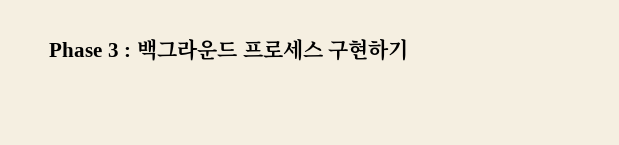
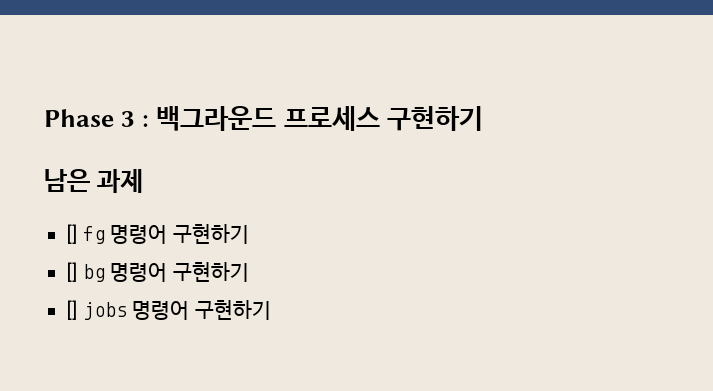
+ 남은 과제
+ [] fg 명령어 구현하기
+ [] bg 명령어 구현하기
+ [] jobs 명령어 구현하기

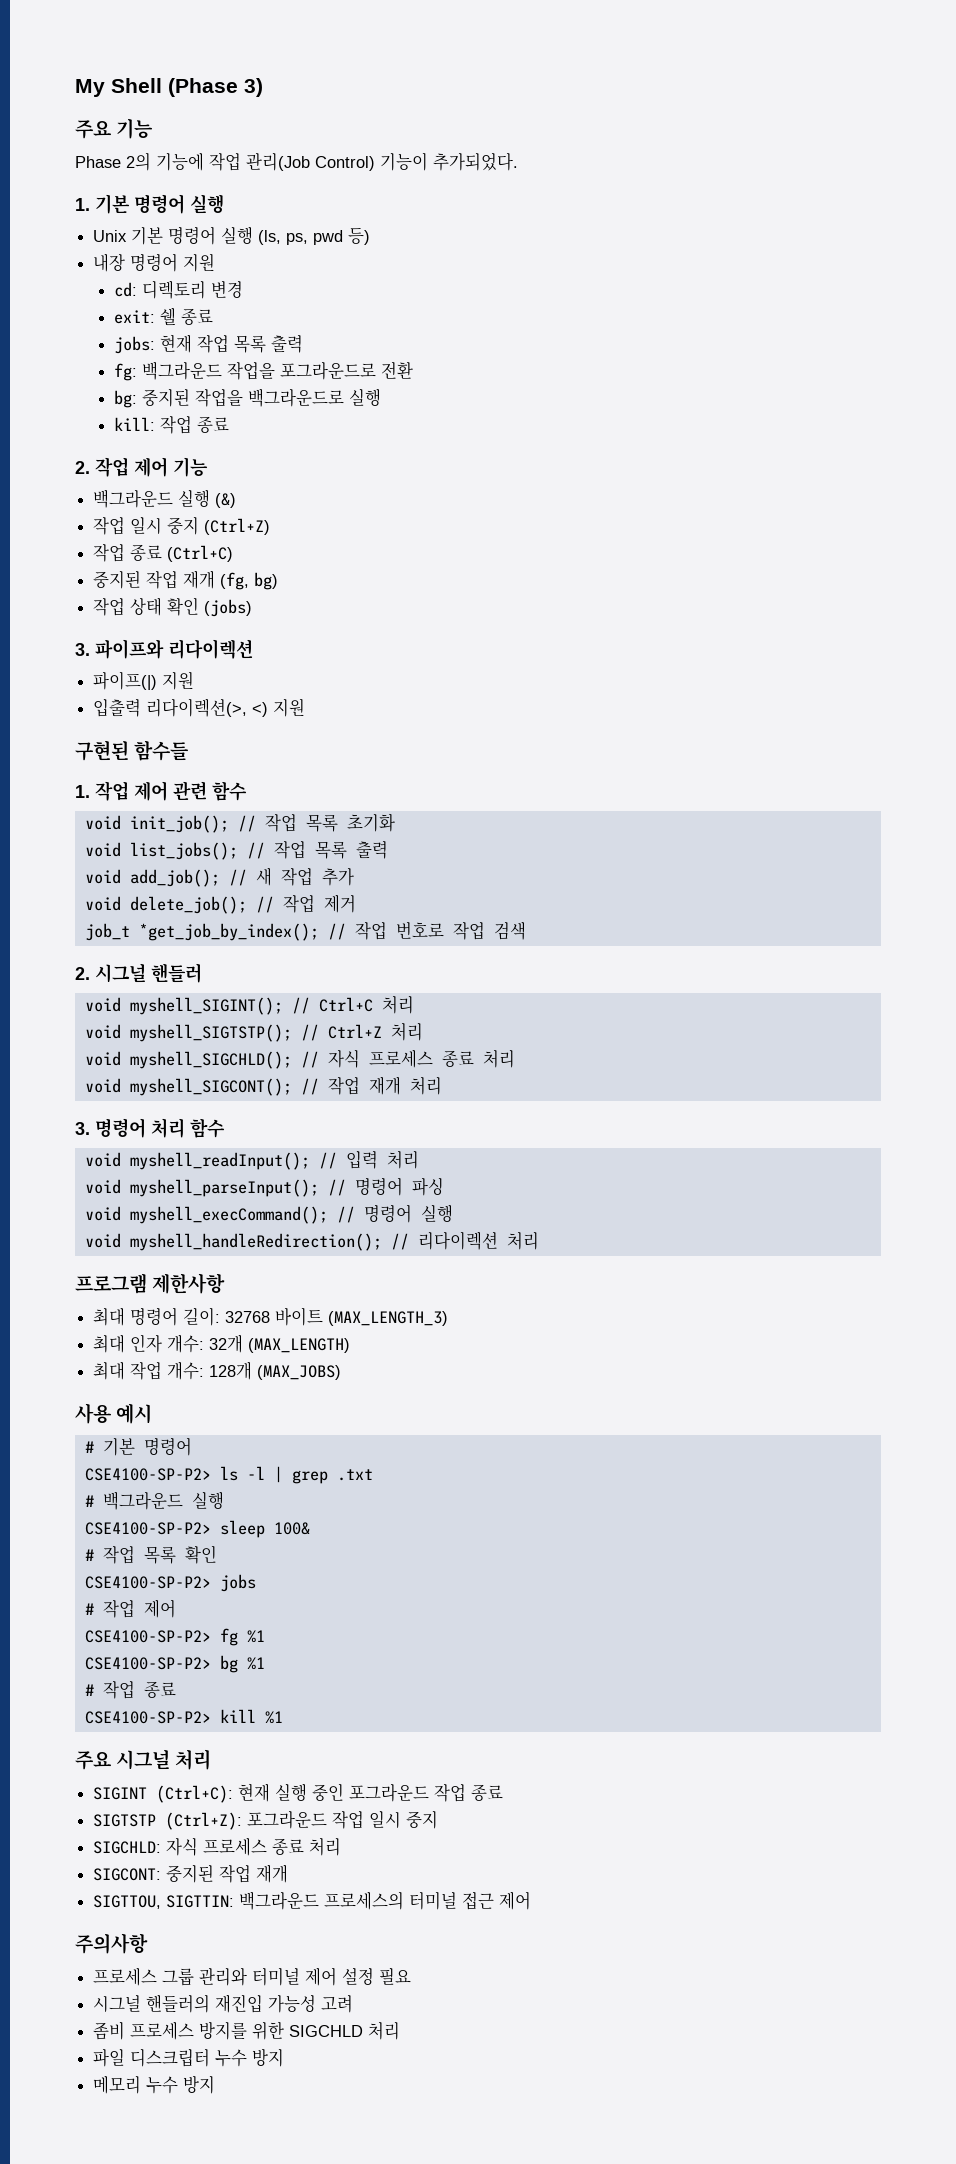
- Phase 3 : 백그라운드 프로세스 구현하기
- 남은 과제
- [] fg 명령어 구현하기
- [] bg 명령어 구현하기
- [] jobs 명령어 구현하기
+ My Shell (Phase 3)
+ 주요 기능
+ Phase 2의 기능에 작업 관리(Job Control) 기능이 추가되었다.
+ 1. 기본 명령어 실행
+ Unix 기본 명령어 실행 (ls, ps, pwd 등)
+ 내장 명령어 지원
+ cd: 디렉토리 변경
+ exit: 쉘 종료
+ jobs: 현재 작업 목록 출력
+ fg: 백그라운드 작업을 포그라운드로 전환
+ bg: 중지된 작업을 백그라운드로 실행
+ kill: 작업 종료
+ 2. 작업 제어 기능
+ 백그라운드 실행 (&)
+ 작업 일시 중지 (Ctrl+Z)
+ 작업 종료 (Ctrl+C)
+ 중지된 작업 재개 (fg, bg)
+ 작업 상태 확인 (jobs)
+ 3. 파이프와 리다이렉션
+ 파이프(|) 지원
+ 입출력 리다이렉션(>, <) 지원
+ 구현된 함수들
+ 1. 작업 제어 관련 함수
+ void init_job(); // 작업 목록 초기화
+ void list_jobs(); // 작업 목록 출력
+ void add_job(); // 새 작업 추가
+ void delete_job(); // 작업 제거
+ job_t *get_job_by_index(); // 작업 번호로 작업 검색
+ 2. 시그널 핸들러
+ void myshell_SIGINT(); // Ctrl+C 처리
+ void myshell_SIGTSTP(); // Ctrl+Z 처리
+ void myshell_SIGCHLD(); // 자식 프로세스 종료 처리
+ void myshell_SIGCONT(); // 작업 재개 처리
+ 3. 명령어 처리 함수
+ void myshell_readInput(); // 입력 처리
+ void myshell_parseInput(); // 명령어 파싱
+ void myshell_execCommand(); // 명령어 실행
+ void myshell_handleRedirection(); // 리다이렉션 처리
+ 프로그램 제한사항
+ 최대 명령어 길이: 32768 바이트 (MAX_LENGTH_3)
+ 최대 인자 개수: 32개 (MAX_LENGTH)
+ 최대 작업 개수: 128개 (MAX_JOBS)
+ 사용 예시
+ # 기본 명령어
+ CSE4100-SP-P2> ls -l | grep .txt
+ # 백그라운드 실행
+ CSE4100-SP-P2> sleep 100&
+ # 작업 목록 확인
+ CSE4100-SP-P2> jobs
+ # 작업 제어
+ CSE4100-SP-P2> fg %1
+ CSE4100-SP-P2> bg %1
+ # 작업 종료
+ CSE4100-SP-P2> kill %1
+ 주요 시그널 처리
+ SIGINT (Ctrl+C): 현재 실행 중인 포그라운드 작업 종료
+ SIGTSTP (Ctrl+Z): 포그라운드 작업 일시 중지
+ SIGCHLD: 자식 프로세스 종료 처리
+ SIGCONT: 중지된 작업 재개
+ SIGTTOU, SIGTTIN: 백그라운드 프로세스의 터미널 접근 제어
+ 주의사항
+ 프로세스 그룹 관리와 터미널 제어 설정 필요
+ 시그널 핸들러의 재진입 가능성 고려
+ 좀비 프로세스 방지를 위한 SIGCHLD 처리
+ 파일 디스크립터 누수 방지
+ 메모리 누수 방지

